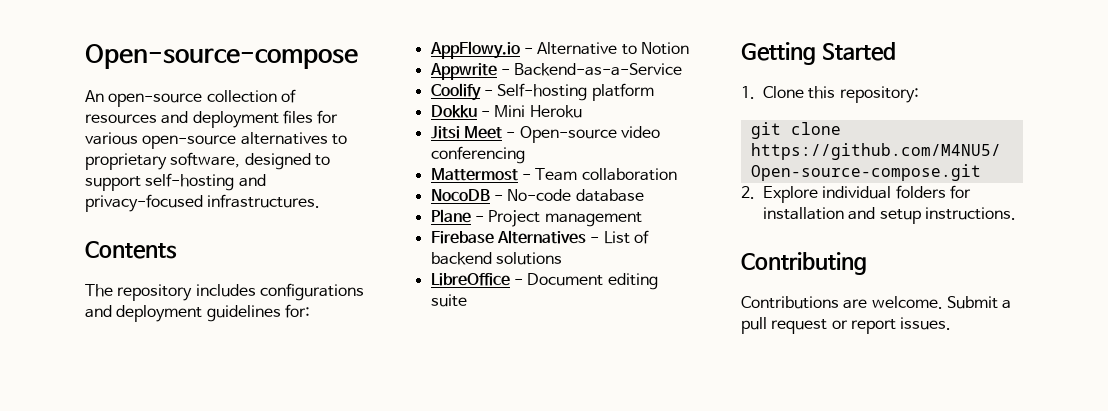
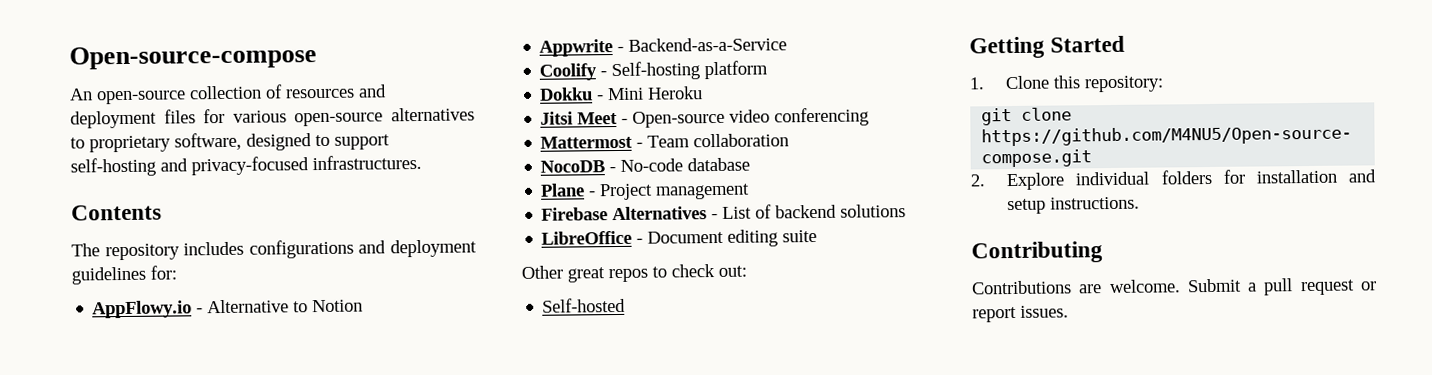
+ Other great repos to check out:
+ Self-hosted

